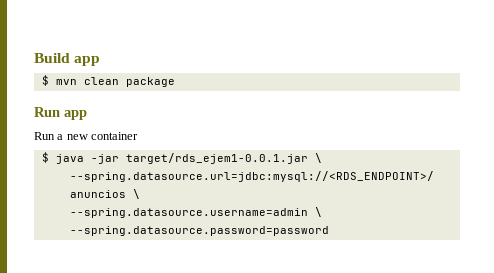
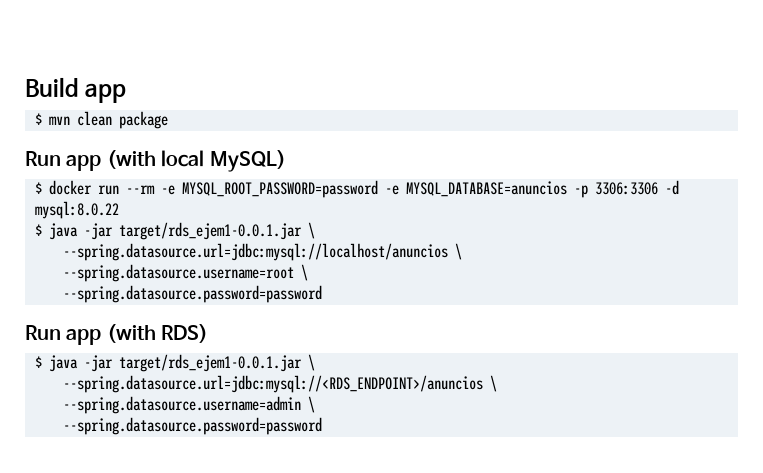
- Run app
- Run a new container
+ Run app (with local MySQL)
+ $ docker run --rm -e MYSQL_ROOT_PASSWORD=password -e MYSQL_DATABASE=anuncios -p 3306:3306 -d mysql:8.0.22
+ $ java -jar target/rds_ejem1-0.0.1.jar \
+ --spring.datasource.url=jdbc:mysql://localhost/anuncios \
+ --spring.datasource.username=root \
+ --spring.datasource.password=password
+ Run app (with RDS)

